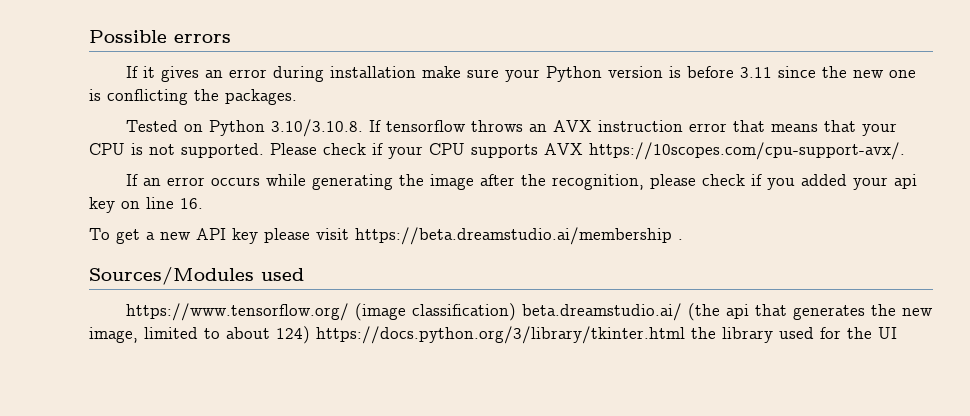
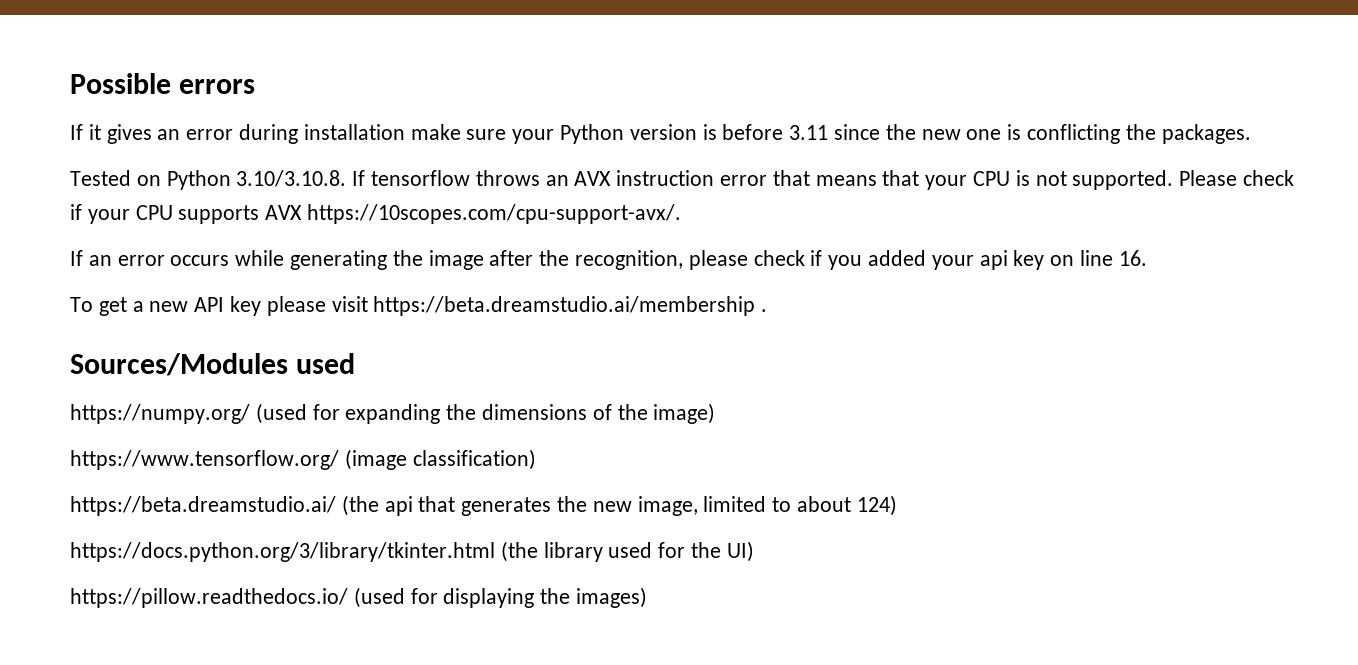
+ https://numpy.org/ (used for expanding the dimensions of the image)
- https://www.tensorflow.org/ (image classification) beta.dreamstudio.ai/ (the api that generates the new image, limited to about 124) https://docs.python.org/3/library/tkinter.html the library used for the UI
+ https://www.tensorflow.org/ (image classification)
+ https://beta.dreamstudio.ai/ (the api that generates the new image, limited to about 124)
+ https://docs.python.org/3/library/tkinter.html (the library used for the UI)
+ https://pillow.readthedocs.io/ (used for displaying the images)

